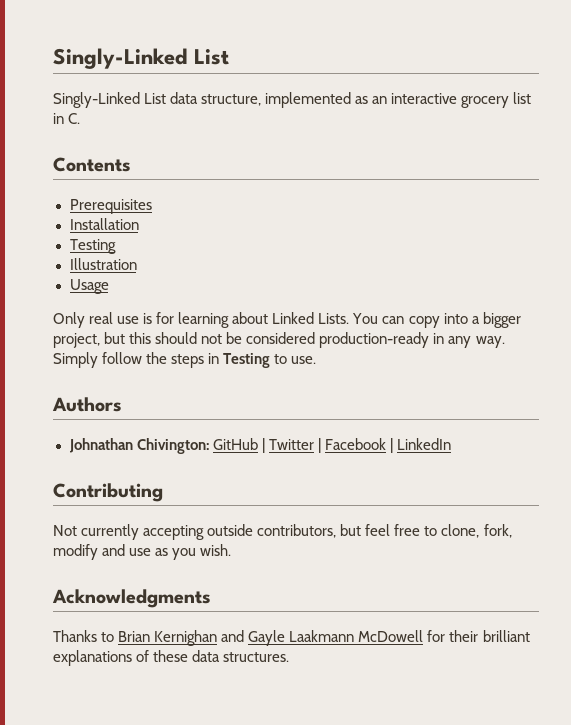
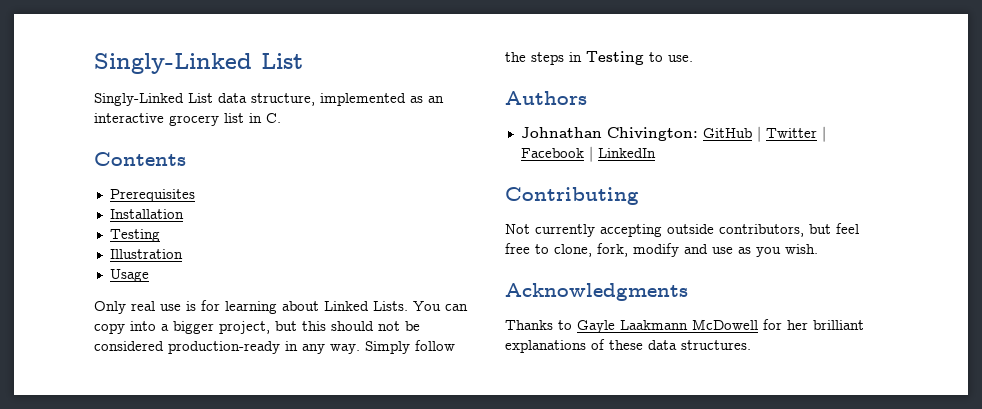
- Thanks to Brian Kernighan and Gayle Laakmann McDowell for their brilliant explanations of these data structures.
+ Thanks to Gayle Laakmann McDowell for her brilliant explanations of these data structures.

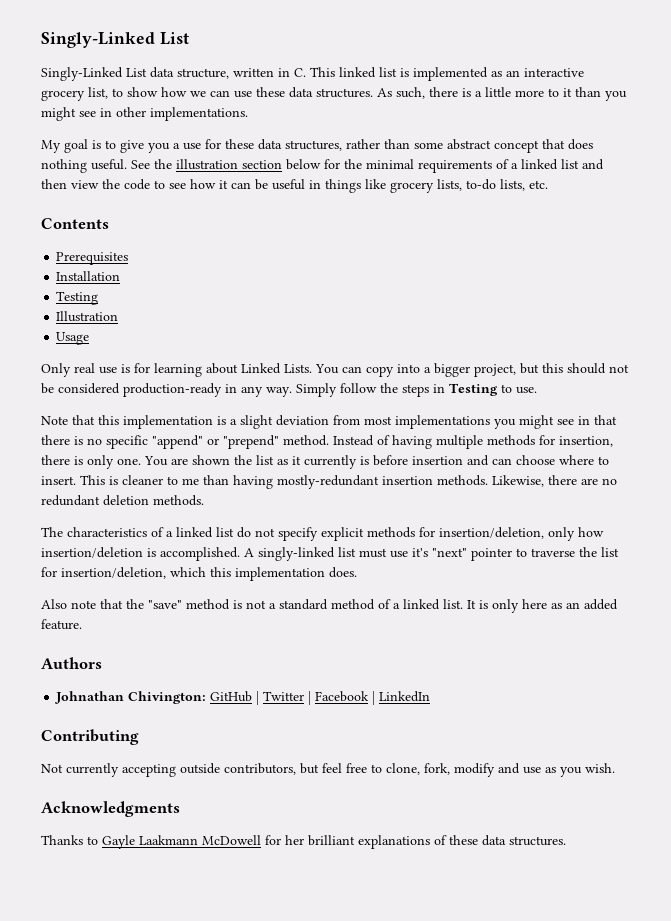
- Singly-Linked List data structure, implemented as an interactive grocery list in C.
+ Singly-Linked List data structure, written in C. This linked list is implemented as an interactive grocery list, to show how we can use these data structures. As such, there is a little more to it than you might see in other implementations.
+ My goal is to give you a use for these data structures, rather than some abstract concept that does nothing useful. See the illustration section below for the minimal requirements of a linked list and then view the code to see how it can be useful in things like grocery lists, to-do lists, etc.
+ Note that this implementation is a slight deviation from most implementations you might see in that there is no specific "append" or "prepend" method. Instead of having multiple methods for insertion, there is only one. You are shown the list as it currently is before insertion and can choose where to insert. This is cleaner to me than having mostly-redundant insertion methods. Likewise, there are no redundant deletion methods.
+ The characteristics of a linked list do not specify explicit methods for insertion/deletion, only how insertion/deletion is accomplished. A singly-linked list must use it's "next" pointer to traverse the list for insertion/deletion, which this implementation does.
+ Also note that the "save" method is not a standard method of a linked list. It is only here as an added feature.

